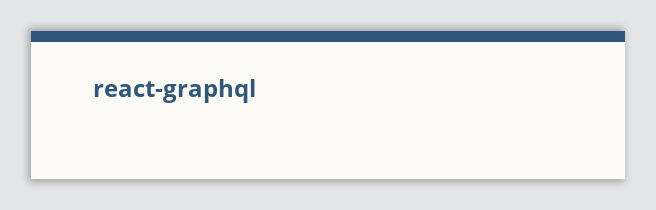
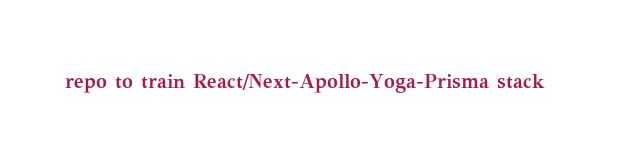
- react-graphql
+ repo to train React/Next-Apollo-Yoga-Prisma stack

